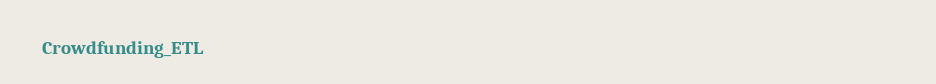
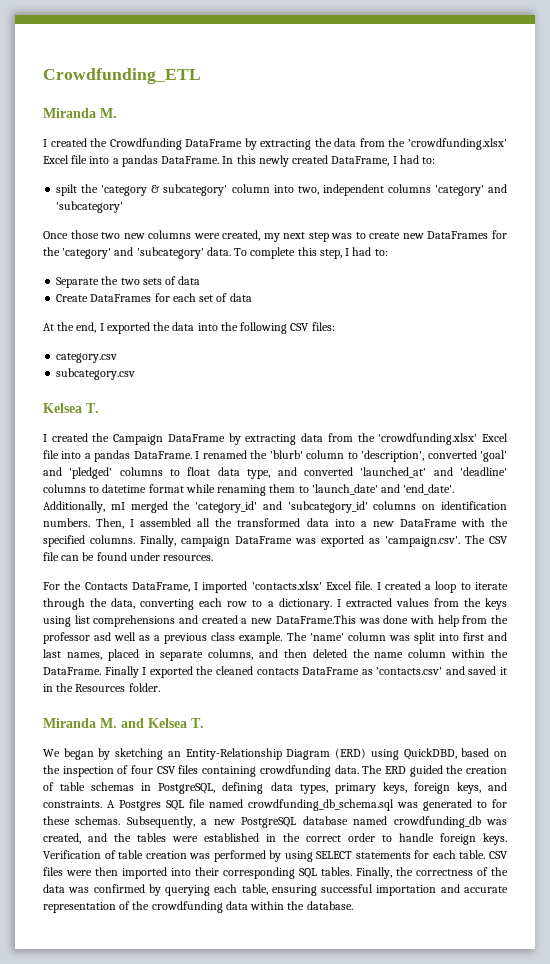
  Crowdfunding_ETL
+ Miranda M.
+ I created the Crowdfunding DataFrame by extracting the data from the 'crowdfunding.xlsx' Excel file into a pandas DataFrame. In this newly created DataFrame, I had to:
+ spilt the 'category & subcategory' column into two, independent columns 'category' and 'subcategory'
+ Once those two new columns were created, my next step was to create new DataFrames for the 'category' and 'subcategory' data. To complete this step, I had to:
+ Separate the two sets of data
+ Create DataFrames for each set of data
+ At the end, I exported the data into the following CSV files:
+ category.csv
+ subcategory.csv
+ Kelsea T.
+ I created the Campaign DataFrame by extracting data from the 'crowdfunding.xlsx' Excel file into a pandas DataFrame. I renamed the 'blurb' column to 'description', converted 'goal' and 'pledged' columns to float data type, and converted 'launched_at' and 'deadline' columns to datetime format while renaming them to 'launch_date' and 'end_date'. Additionally, mI merged the 'category_id' and 'subcategory_id' columns on identification numbers. Then, I assembled all the transformed data into a new DataFrame with the specified columns. Finally, campaign DataFrame was exported as 'campaign.csv'. The CSV file can be found under resources.
+ For the Contacts DataFrame, I imported 'contacts.xlsx' Excel file. I created a loop to iterate through the data, converting each row to a dictionary. I extracted values from the keys using list comprehensions and created a new DataFrame.This was done with help from the professor asd well as a previous class example. The 'name' column was split into first and last names, placed in separate columns, and then deleted the name column within the DataFrame. Finally I exported the cleaned contacts DataFrame as 'contacts.csv' and saved it in the Resources folder.
+ Miranda M. and Kelsea T.
+ We began by sketching an Entity-Relationship Diagram (ERD) using QuickDBD, based on the inspection of four CSV files containing crowdfunding data. The ERD guided the creation of table schemas in PostgreSQL, defining data types, primary keys, foreign keys, and constraints. A Postgres SQL file named crowdfunding_db_schema.sql was generated to for these schemas. Subsequently, a new PostgreSQL database named crowdfunding_db was created, and the tables were established in the correct order to handle foreign keys. Verification of table creation was performed by using SELECT statements for each table. CSV files were then imported into their corresponding SQL tables. Finally, the correctness of the data was confirmed by querying each table, ensuring successful importation and accurate representation of the crowdfunding data within the database.

